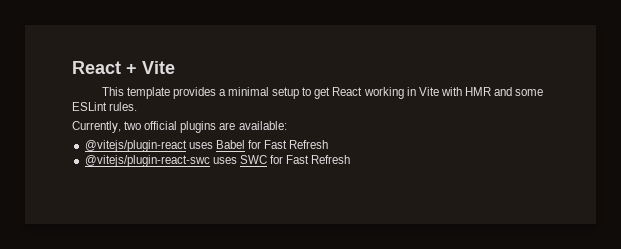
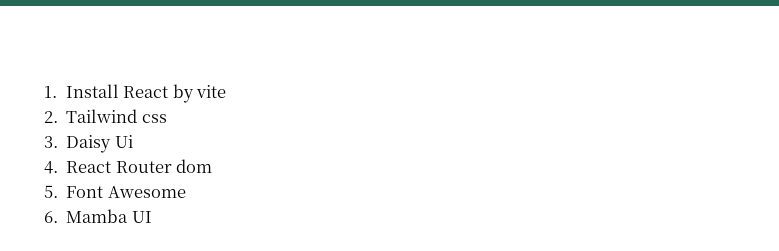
- React + Vite
- This template provides a minimal setup to get React working in Vite with HMR and some ESLint rules.
- Currently, two official plugins are available:
- @vitejs/plugin-react uses Babel for Fast Refresh
- @vitejs/plugin-react-swc uses SWC for Fast Refresh
+ 1. Install React by vite
+ 2. Tailwind css
+ 3. Daisy Ui
+ 4. React Router dom
+ 5. Font Awesome
+ 6. Mamba UI

